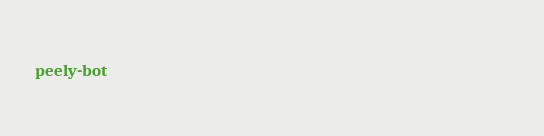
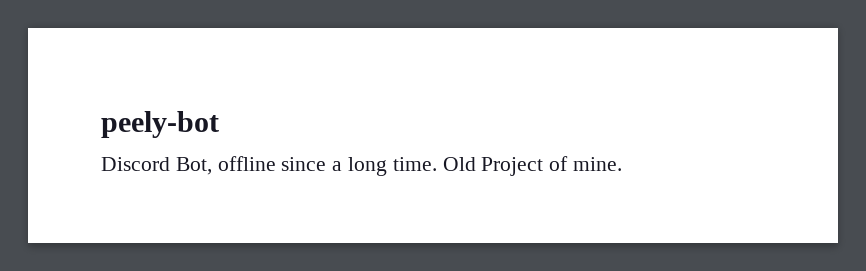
+ Discord Bot, offline since a long time. Old Project of mine.

